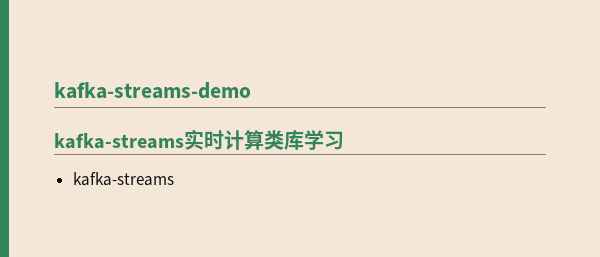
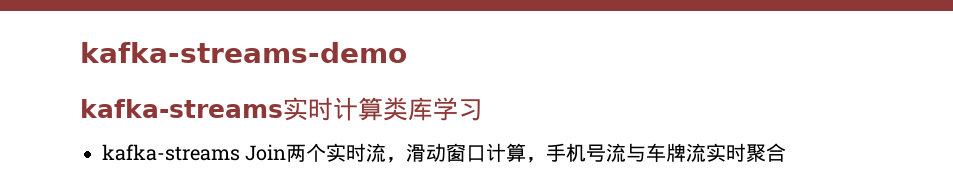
  kafka-streams实时计算类库学习
- kafka-streams
+ kafka-streams Join两个实时流，滑动窗口计算，手机号流与车牌流实时聚合

